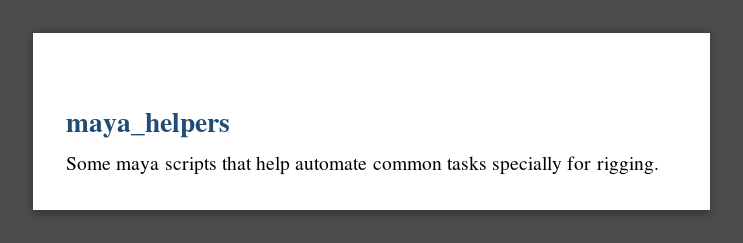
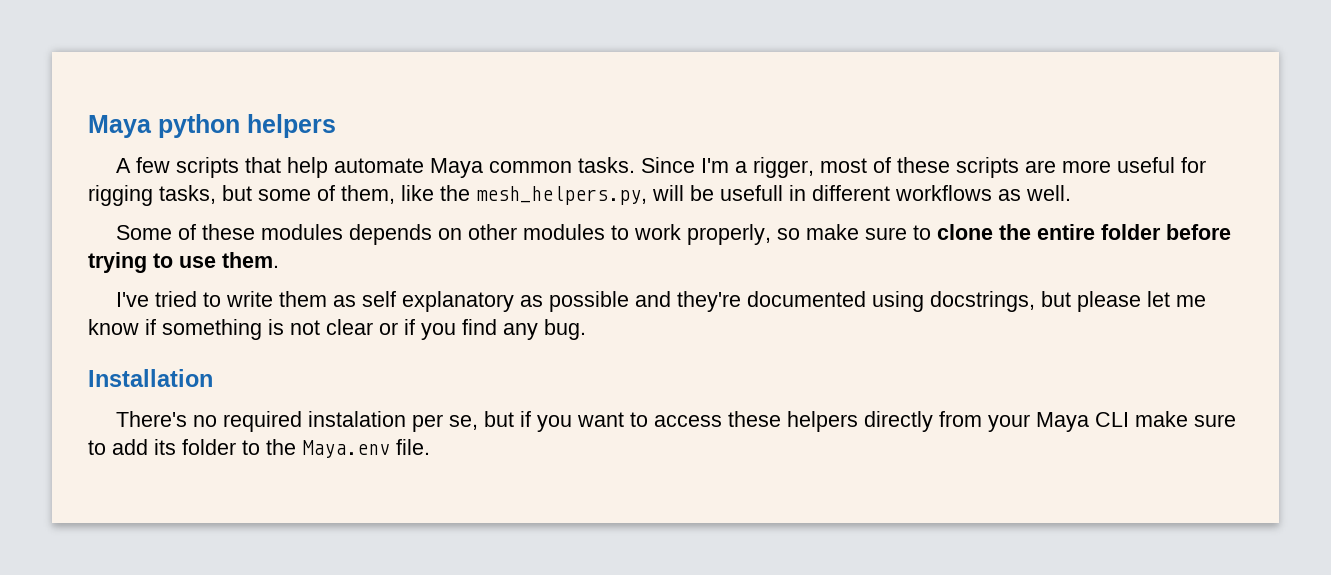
- maya_helpers
- Some maya scripts that help automate common tasks specially for rigging.
+ Maya python helpers
+ A few scripts that help automate Maya common tasks. Since I'm a rigger, most of these scripts are more useful for rigging tasks, but some of them, like the mesh_helpers.py, will be usefull in different workflows as well.
+ Some of these modules depends on other modules to work properly, so make sure to clone the entire folder before trying to use them.
+ I've tried to write them as self explanatory as possible and they're documented using docstrings, but please let me know if something is not clear or if you find any bug.
+ Installation
+ There's no required instalation per se, but if you want to access these helpers directly from your Maya CLI make sure to add its folder to the Maya.env file.

